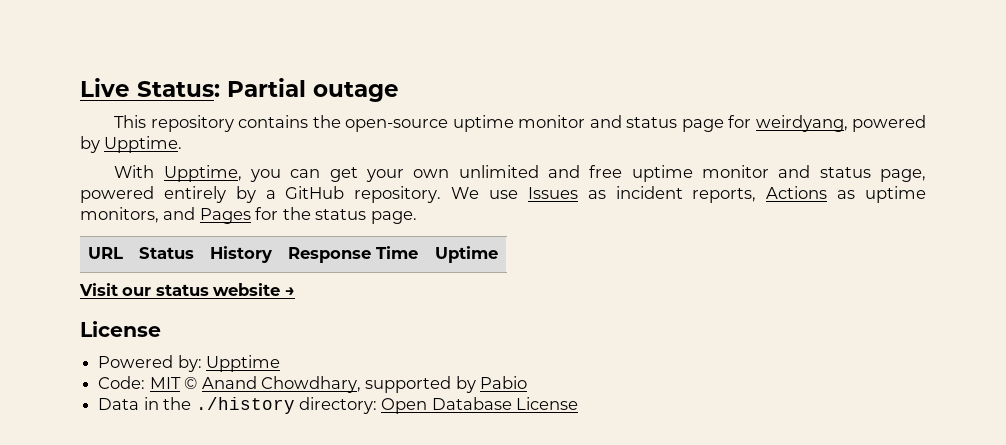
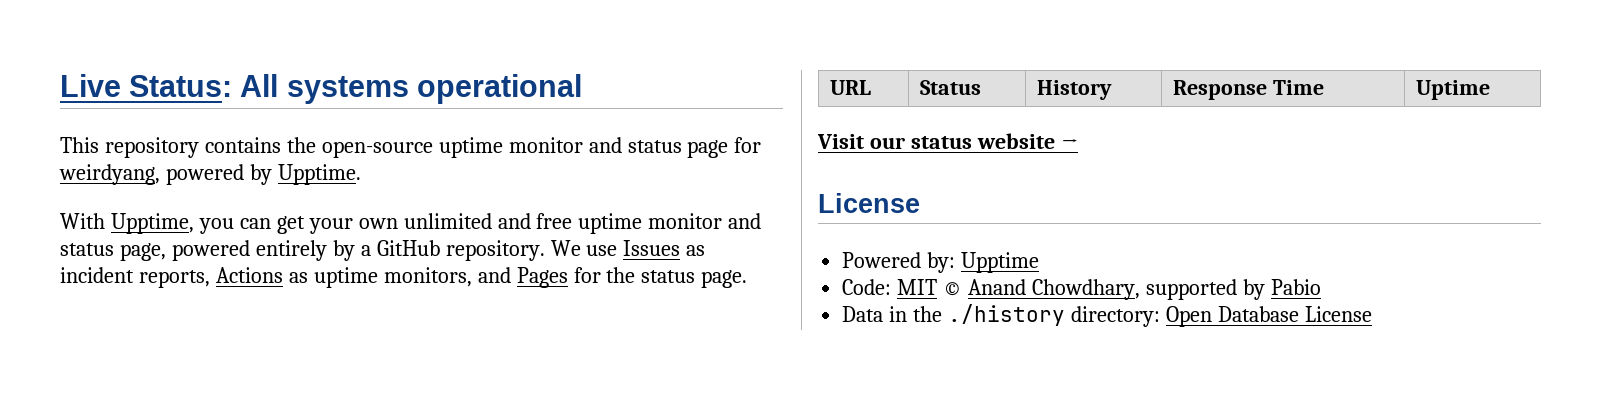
- Live Status: Partial outage
+ Live Status: All systems operational

